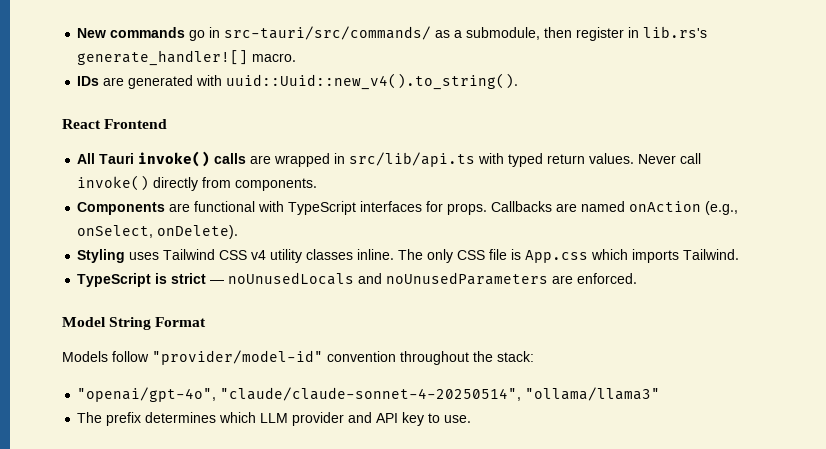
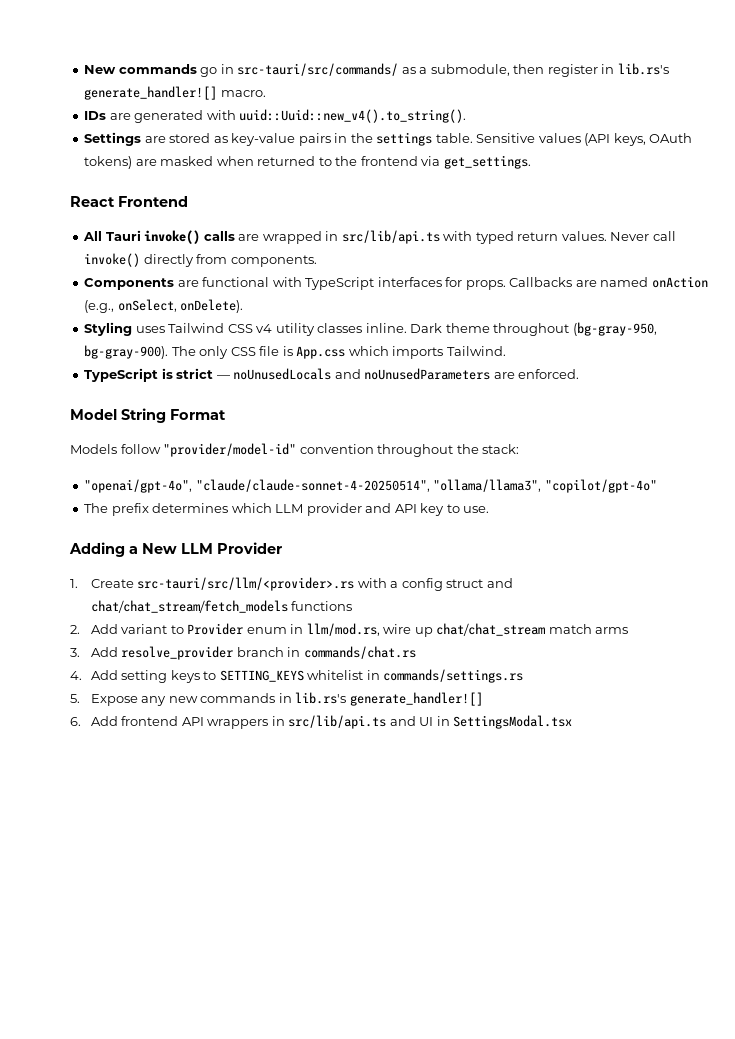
+ Settings are stored as key-value pairs in the settings table. Sensitive values (API keys, OAuth tokens) are masked when returned to the frontend via get_settings.
+ Dark theme throughout (bg-gray-950, bg-gray-900).
- "openai/gpt-4o", "claude/claude-sonnet-4-20250514", "ollama/llama3"
+ "openai/gpt-4o", "claude/claude-sonnet-4-20250514", "ollama/llama3", "copilot/gpt-4o"
+ Adding a New LLM Provider
+ 1. Create src-tauri/src/llm/<provider>.rs with a config struct and chat/chat_stream/fetch_models functions
+ 2. Add variant to Provider enum in llm/mod.rs, wire up chat/chat_stream match arms
+ 3. Add resolve_provider branch in commands/chat.rs
+ 4. Add setting keys to SETTING_KEYS whitelist in commands/settings.rs
+ 5. Expose any new commands in lib.rs's generate_handler![]
+ 6. Add frontend API wrappers in src/lib/api.ts and UI in SettingsModal.tsx

